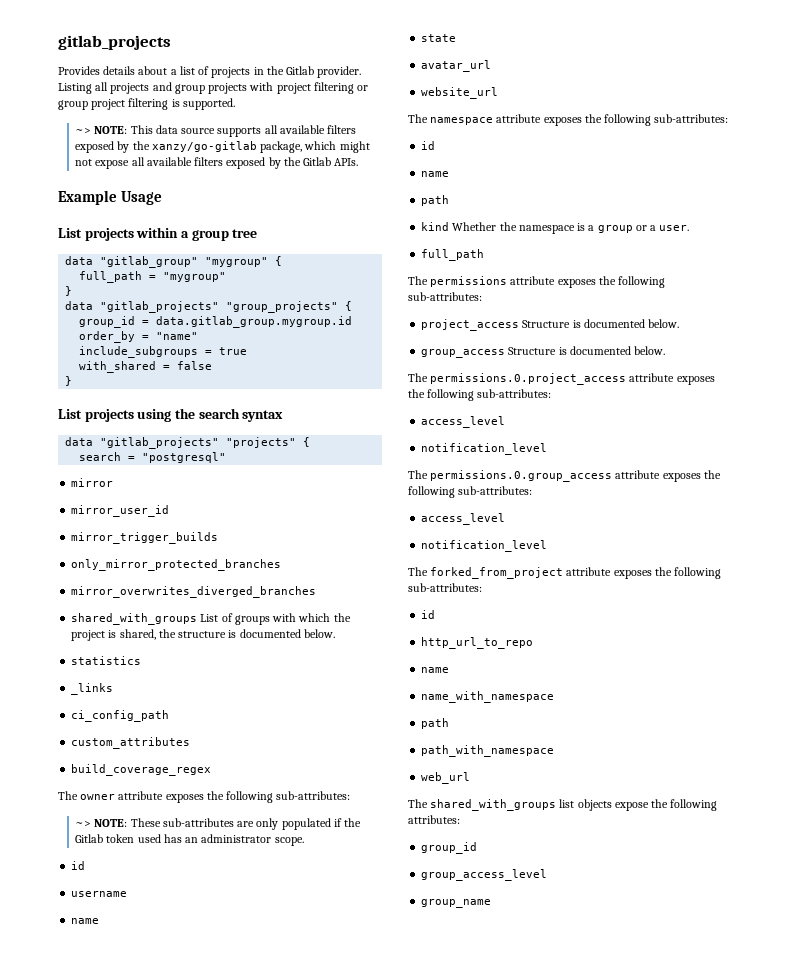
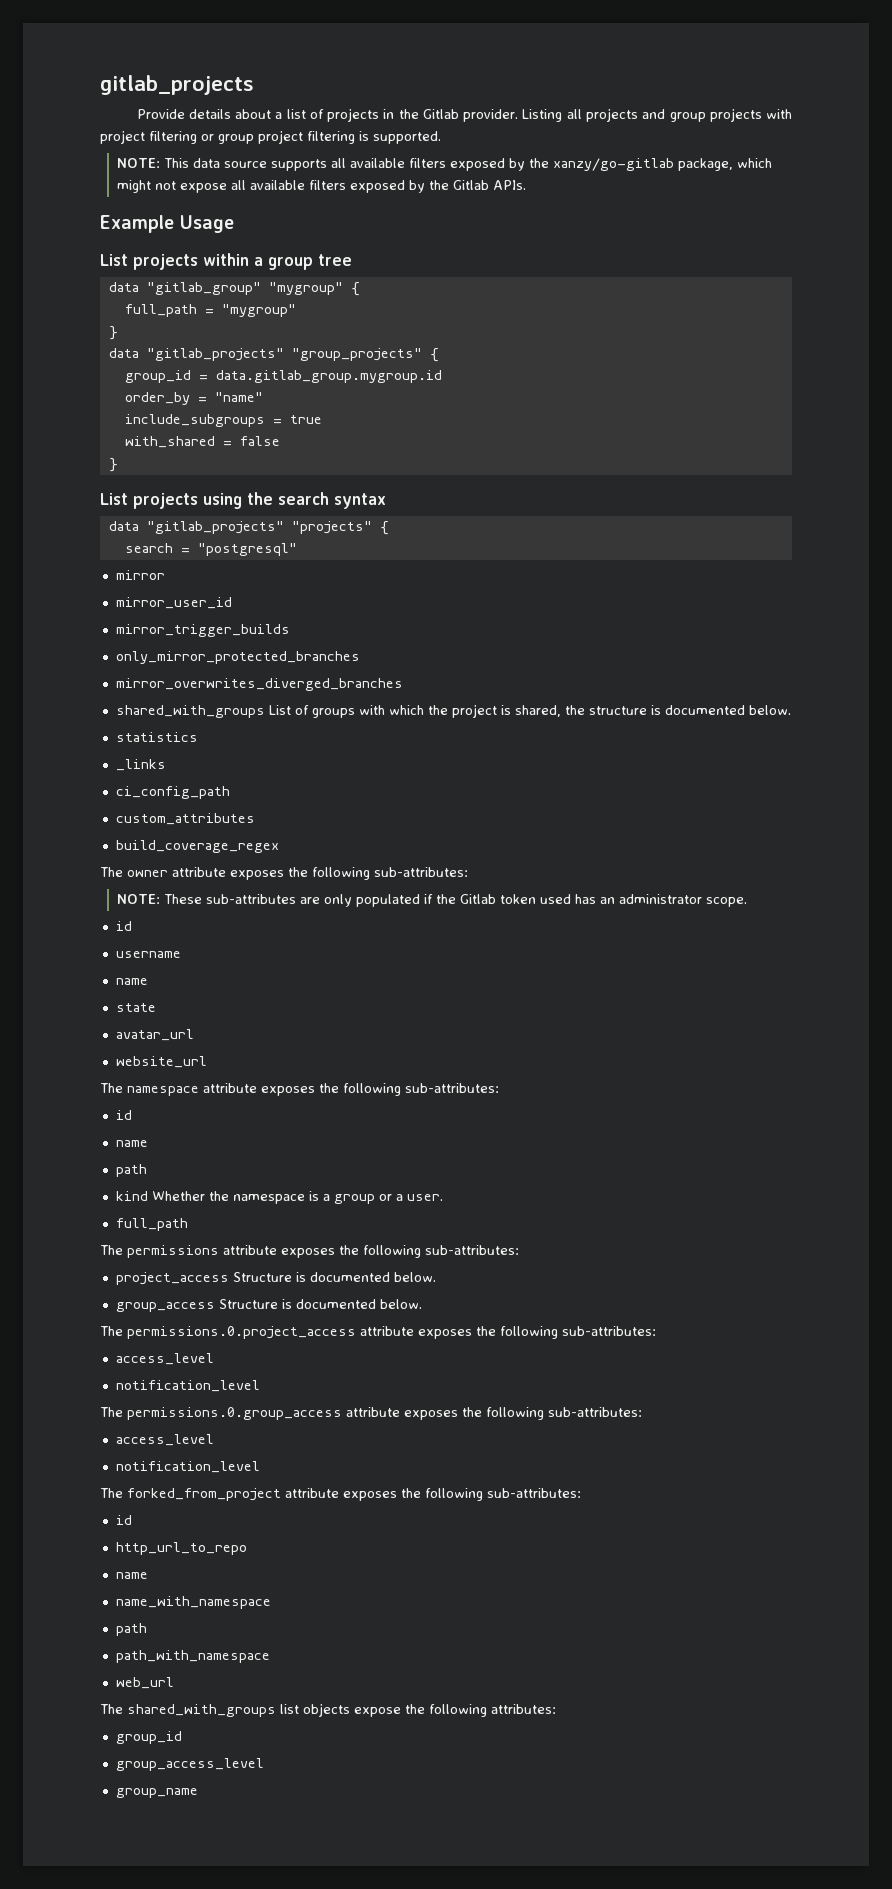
- Provides details about a list of projects in the Gitlab provider.
+ Provide details about a list of projects in the Gitlab provider.
- ~> NOTE: This data source supports all available filters exposed by the xanzy/go-gitlab package, which might not expose all available filters exposed by the Gitlab APIs.
+ NOTE: This data source supports all available filters exposed by the xanzy/go-gitlab package, which might not expose all available filters exposed by the Gitlab APIs.
- ~> NOTE: These sub-attributes are only populated if the Gitlab token used has an administrator scope.
+ NOTE: These sub-attributes are only populated if the Gitlab token used has an administrator scope.

